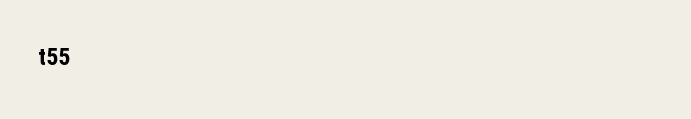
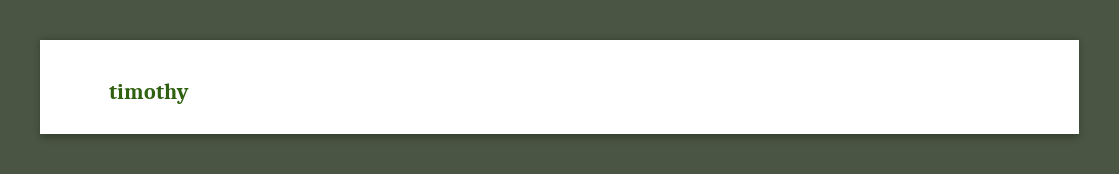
- t55
+ timothy

